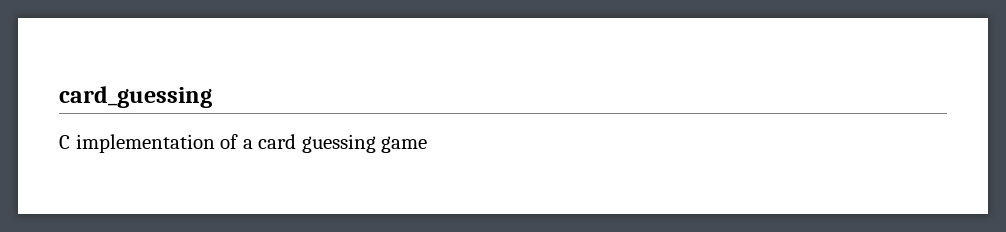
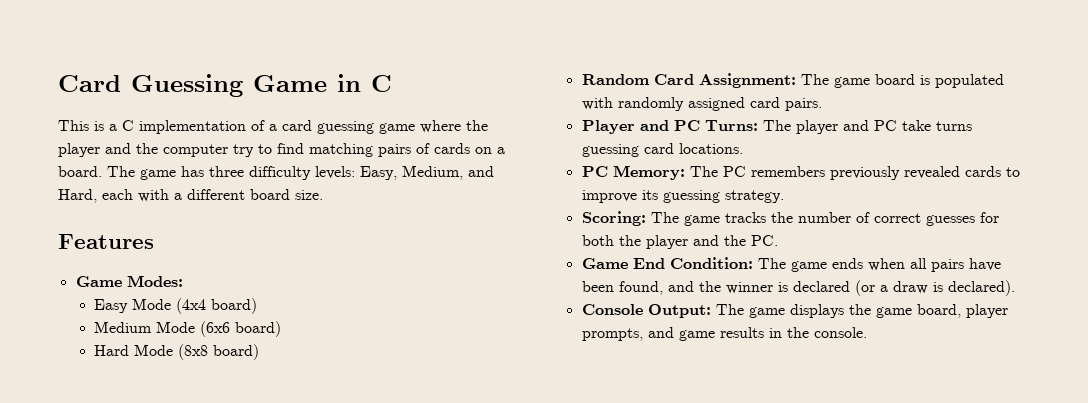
- card_guessing
- C implementation of a card guessing game
+ Card Guessing Game in C
+ This is a C implementation of a card guessing game where the player and the computer try to find matching pairs of cards on a board. The game has three difficulty levels: Easy, Medium, and Hard, each with a different board size.
+ Features
+ Game Modes:
+ Easy Mode (4x4 board)
+ Medium Mode (6x6 board)
+ Hard Mode (8x8 board)
+ Random Card Assignment: The game board is populated with randomly assigned card pairs.
+ Player and PC Turns: The player and PC take turns guessing card locations.
+ PC Memory: The PC remembers previously revealed cards to improve its guessing strategy.
+ Scoring: The game tracks the number of correct guesses for both the player and the PC.
+ Game End Condition: The game ends when all pairs have been found, and the winner is declared (or a draw is declared).
+ Console Output: The game displays the game board, player prompts, and game results in the console.

